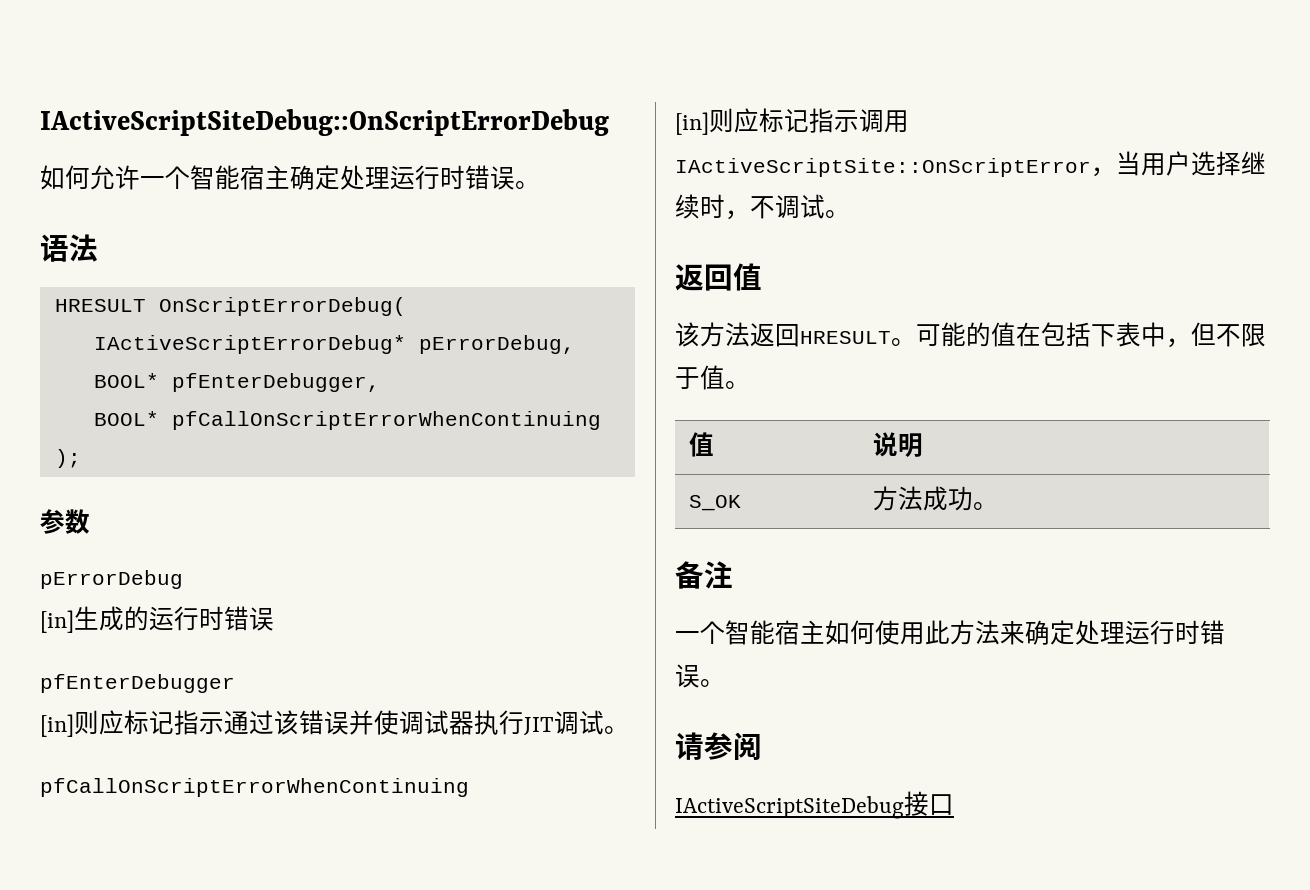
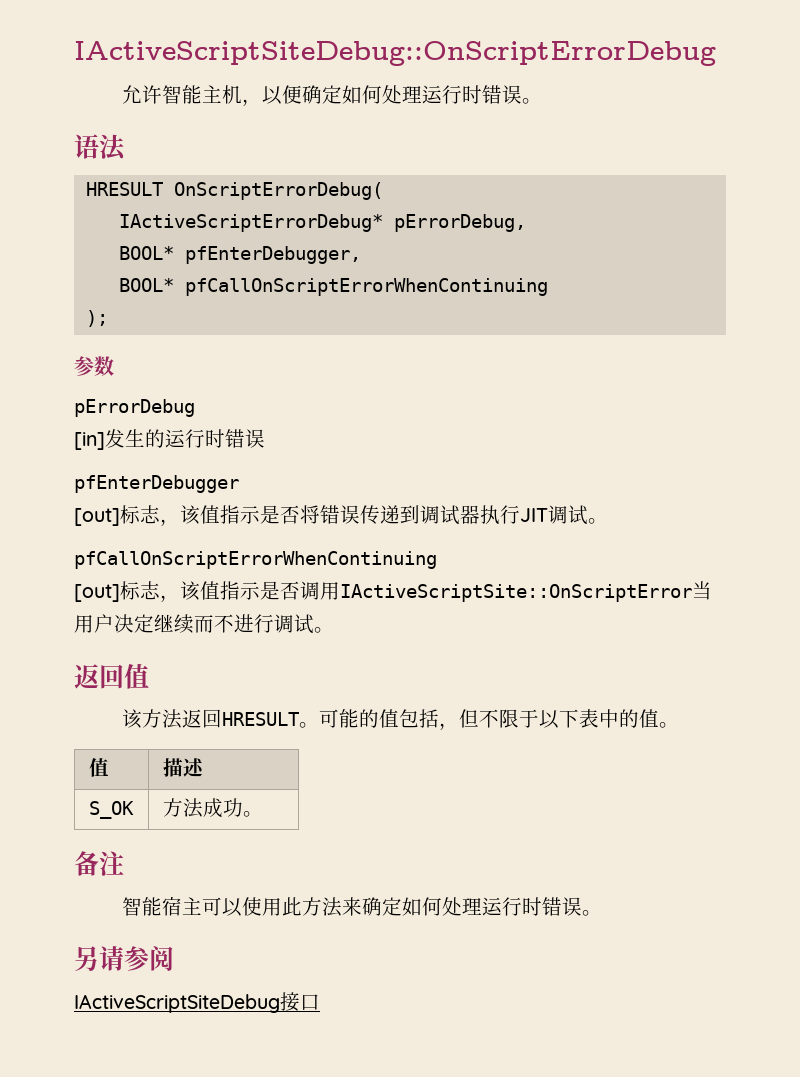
- 如何允许一个智能宿主确定处理运行时错误。
+ 允许智能主机，以便确定如何处理运行时错误。
- [in]生成的运行时错误
+ [in]发生的运行时错误
- [in]则应标记指示通过该错误并使调试器执行JIT调试。
+ [out]标志，该值指示是否将错误传递到调试器执行JIT调试。
- [in]则应标记指示调用IActiveScriptSite::OnScriptError，当用户选择继续时，不调试。
+ [out]标志，该值指示是否调用IActiveScriptSite::OnScriptError当用户决定继续而不进行调试。
- 可能的值在包括下表中，但不限于值。
+ 可能的值包括，但不限于以下表中的值。
- 值 | 说明
+ 值 | 描述
- 一个智能宿主如何使用此方法来确定处理运行时错误。
- 请参阅
+ 智能宿主可以使用此方法来确定如何处理运行时错误。
+ 另请参阅

